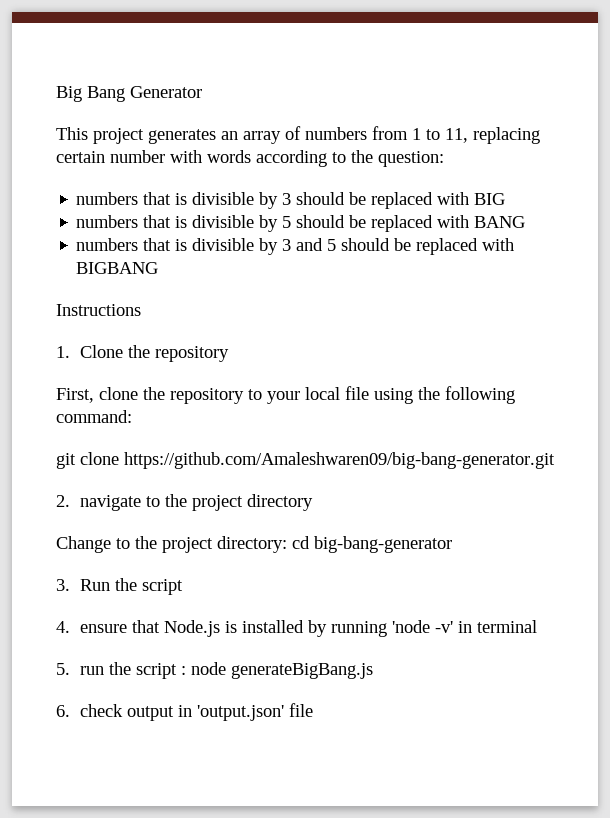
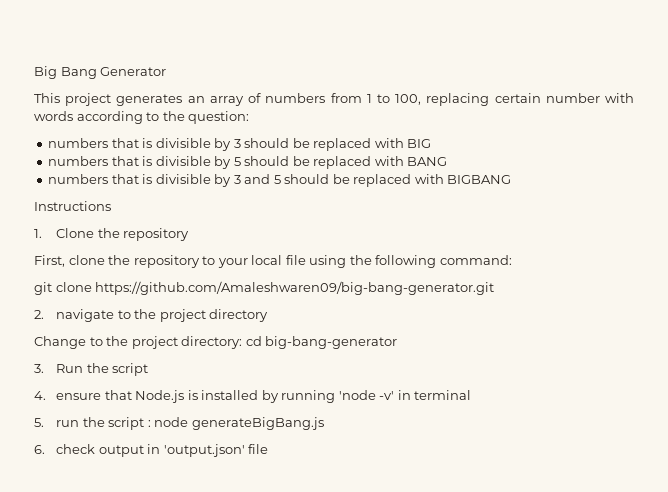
- This project generates an array of numbers from 1 to 11, replacing certain number with words according to the question:
+ This project generates an array of numbers from 1 to 100, replacing certain number with words according to the question:

